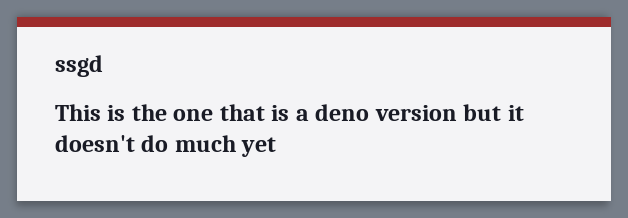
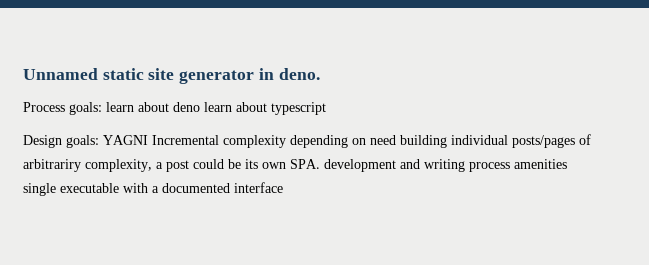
- ssgd
- This is the one that is a deno version but it doesn't do much yet
+ Unnamed static site generator in deno.
+ Process goals: learn about deno learn about typescript
+ Design goals: YAGNI Incremental complexity depending on need building individual posts/pages of arbitrariry complexity, a post could be its own SPA. development and writing process amenities single executable with a documented interface

